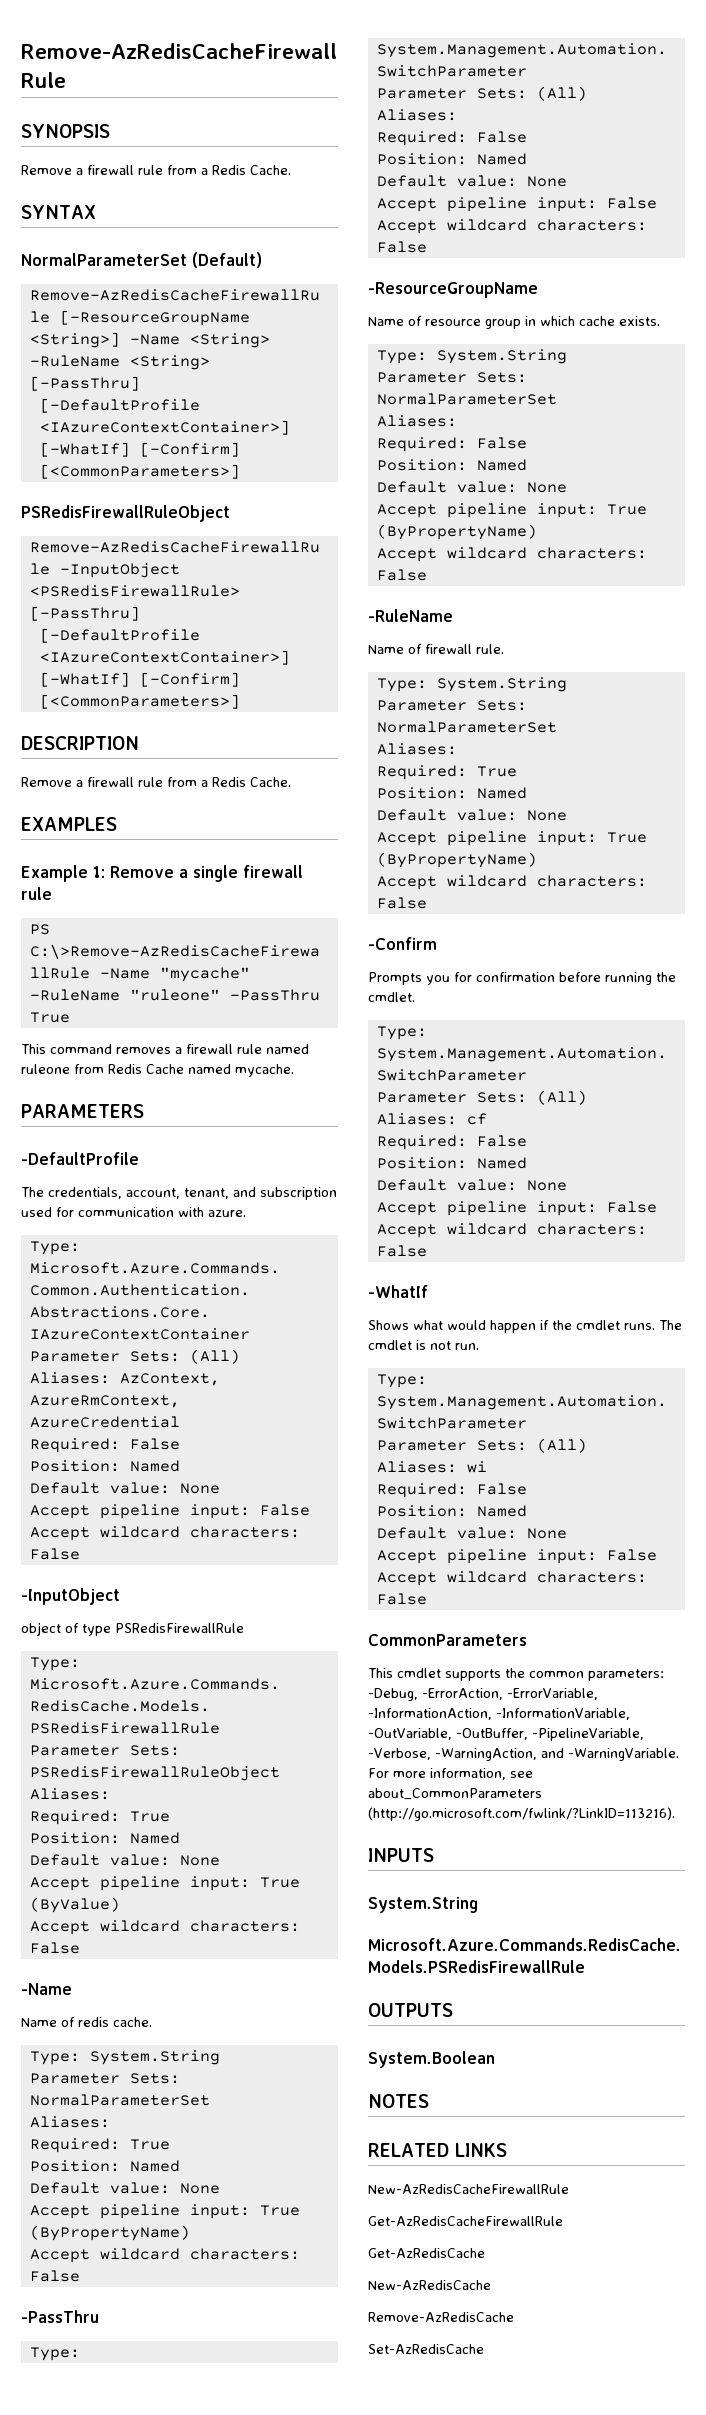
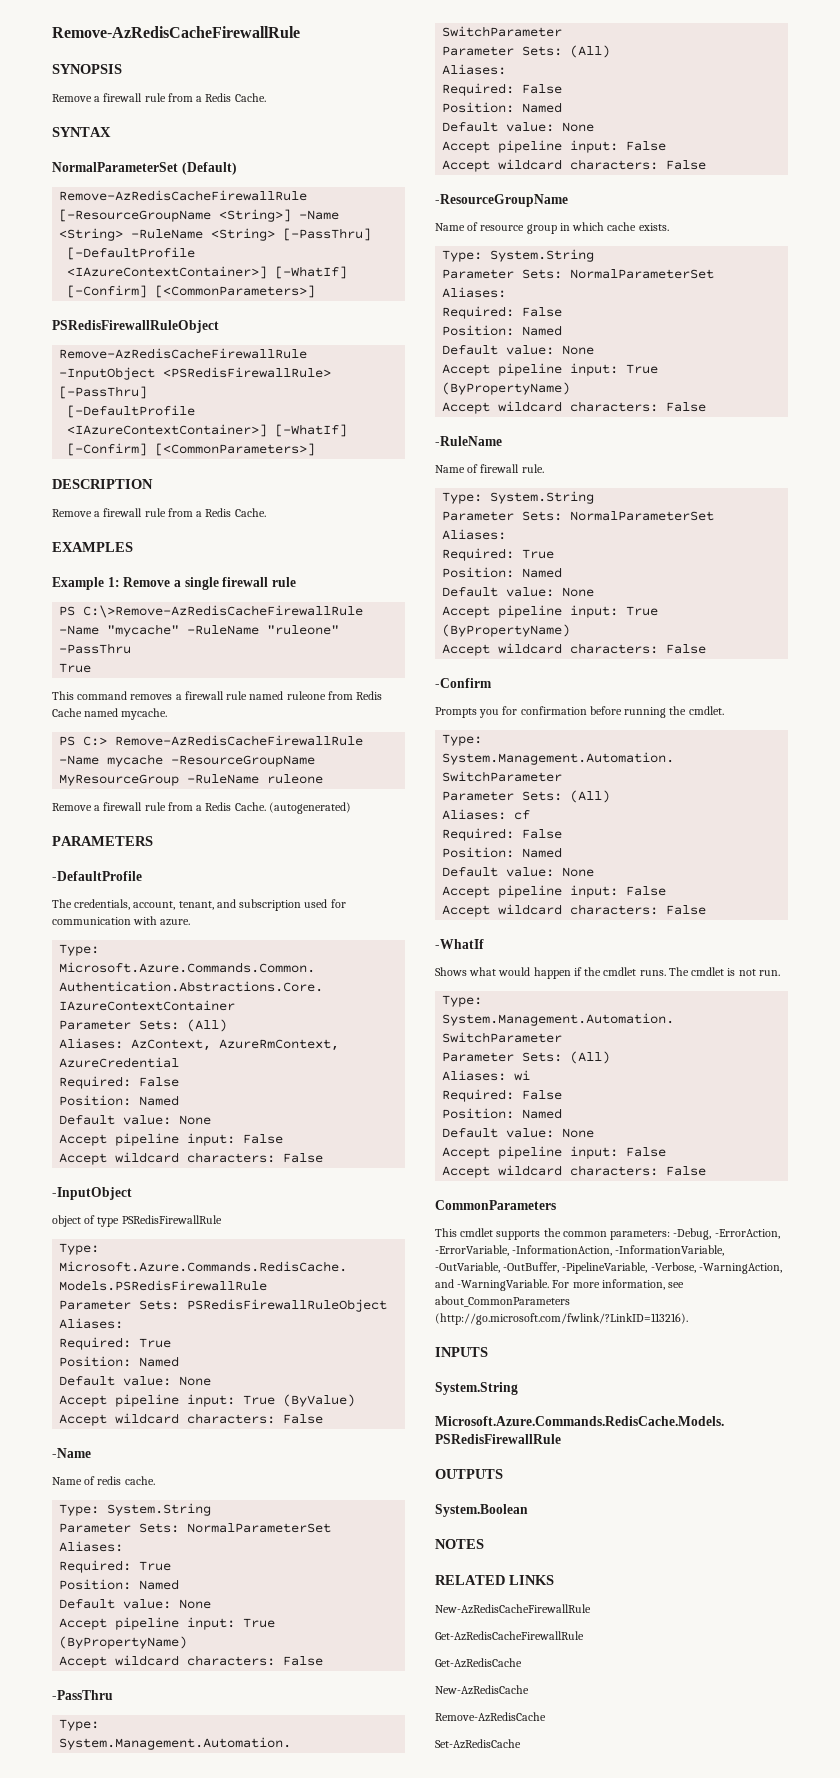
+ PS C:> Remove-AzRedisCacheFirewallRule -Name mycache -ResourceGroupName MyResourceGroup -RuleName ruleone
+ Remove a firewall rule from a Redis Cache. (autogenerated)

